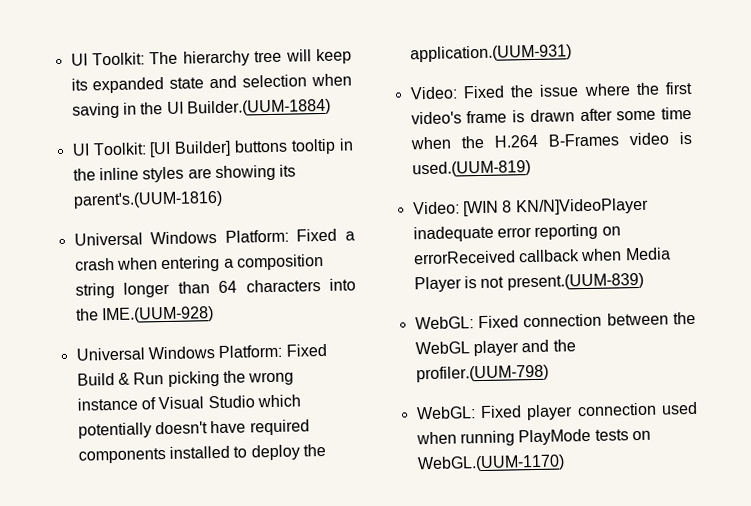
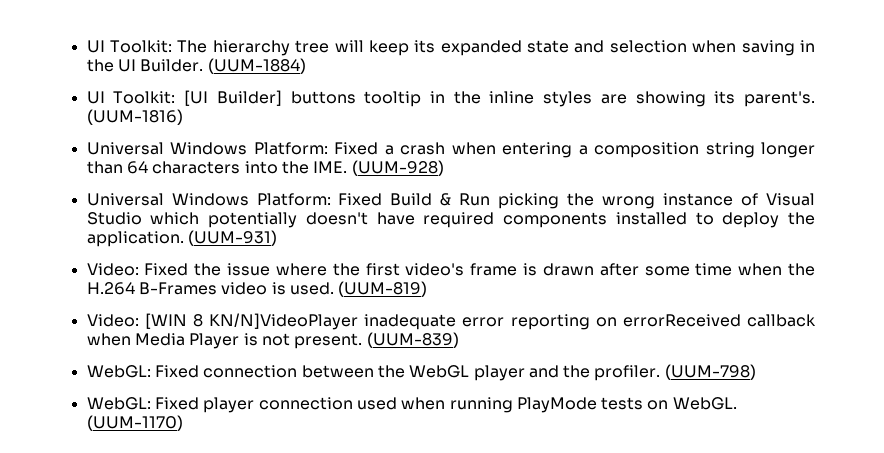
- UI Toolkit: The hierarchy tree will keep its expanded state and selection when saving in the UI Builder.(UUM-1884)
+ UI Toolkit: The hierarchy tree will keep its expanded state and selection when saving in the UI Builder. (UUM-1884)
- UI Toolkit: [UI Builder] buttons tooltip in the inline styles are showing its parent's.(UUM-1816)
+ UI Toolkit: [UI Builder] buttons tooltip in the inline styles are showing its parent's. (UUM-1816)
- Universal Windows Platform: Fixed a crash when entering a composition string longer than 64 characters into the IME.(UUM-928)
+ Universal Windows Platform: Fixed a crash when entering a composition string longer than 64 characters into the IME. (UUM-928)
- Universal Windows Platform: Fixed Build & Run picking the wrong instance of Visual Studio which potentially doesn't have required components installed to deploy the application.(UUM-931)
+ Universal Windows Platform: Fixed Build & Run picking the wrong instance of Visual Studio which potentially doesn't have required components installed to deploy the application. (UUM-931)
- Video: Fixed the issue where the first video's frame is drawn after some time when the H.264 B-Frames video is used.(UUM-819)
+ Video: Fixed the issue where the first video's frame is drawn after some time when the H.264 B-Frames video is used. (UUM-819)
- Video: [WIN 8 KN/N]VideoPlayer inadequate error reporting on errorReceived callback when Media Player is not present.(UUM-839)
+ Video: [WIN 8 KN/N]VideoPlayer inadequate error reporting on errorReceived callback when Media Player is not present. (UUM-839)
- WebGL: Fixed connection between the WebGL player and the profiler.(UUM-798)
+ WebGL: Fixed connection between the WebGL player and the profiler. (UUM-798)
- WebGL: Fixed player connection used when running PlayMode tests on WebGL.(UUM-1170)
+ WebGL: Fixed player connection used when running PlayMode tests on WebGL. (UUM-1170)

